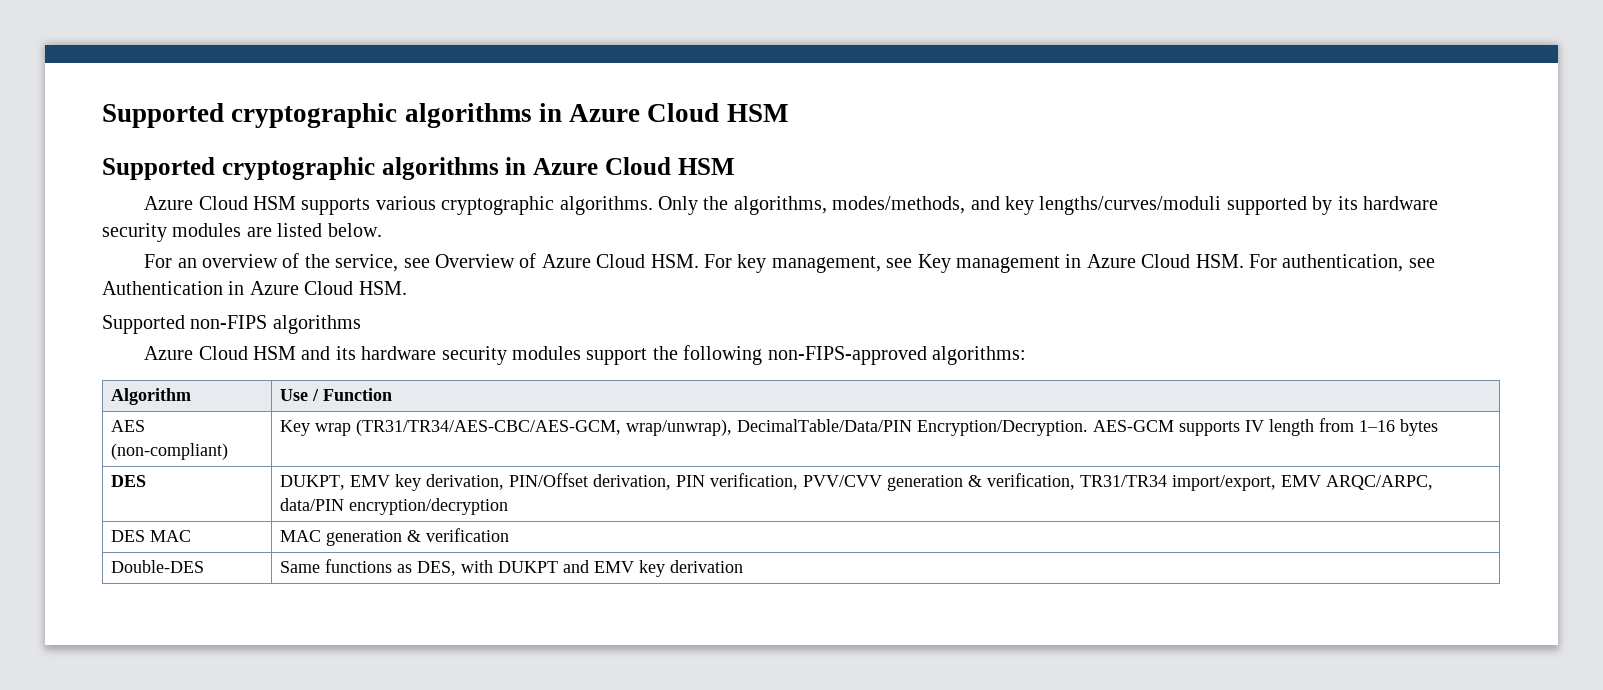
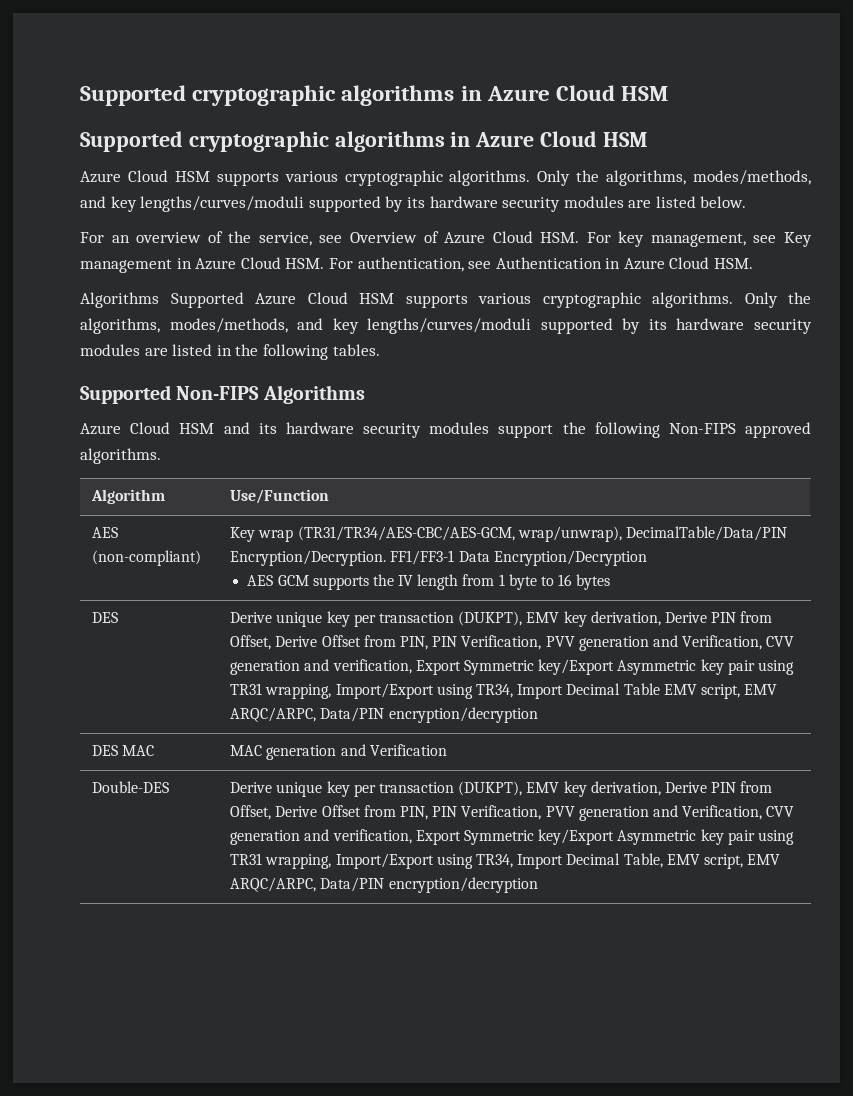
- Supported non-FIPS algorithms
+ Algorithms Supported Azure Cloud HSM supports various cryptographic algorithms. Only the algorithms, modes/methods, and key lengths/curves/moduli supported by its hardware security modules are listed in the following tables.
+ Supported Non-FIPS Algorithms
- Azure Cloud HSM and its hardware security modules support the following non-FIPS-approved algorithms:
- Algorithm | Use / Function
+ Azure Cloud HSM and its hardware security modules support the following Non-FIPS approved algorithms.
+ Algorithm | Use/Function
- AES (non-compliant) | Key wrap (TR31/TR34/AES-CBC/AES-GCM, wrap/unwrap), DecimalTable/Data/PIN Encryption/Decryption. AES-GCM supports IV length from 1–16 bytes
- DES | DUKPT, EMV key derivation, PIN/Offset derivation, PIN verification, PVV/CVV generation & verification, TR31/TR34 import/export, EMV ARQC/ARPC, data/PIN encryption/decryption
+ AES (non-compliant) | Key wrap (TR31/TR34/AES-CBC/AES-GCM, wrap/unwrap), DecimalTable/Data/PIN Encryption/Decryption. FF1/FF3-1 Data Encryption/Decryption
+ AES GCM supports the IV length from 1 byte to 16 bytes
+ DES | Derive unique key per transaction (DUKPT), EMV key derivation, Derive PIN from Offset, Derive Offset from PIN, PIN Verification, PVV generation and Verification, CVV generation and verification, Export Symmetric key/Export Asymmetric key pair using TR31 wrapping, Import/Export using TR34, Import Decimal Table EMV script, EMV ARQC/ARPC, Data/PIN encryption/decryption
- DES MAC | MAC generation & verification
+ DES MAC | MAC generation and Verification
- Same functions as DES, with DUKPT and EMV key derivation
+ Derive unique key per transaction (DUKPT), EMV key derivation, Derive PIN from Offset, Derive Offset from PIN, PIN Verification, PVV generation and Verification, CVV generation and verification, Export Symmetric key/Export Asymmetric key pair using TR31 wrapping, Import/Export using TR34, Import Decimal Table, EMV script, EMV ARQC/ARPC, Data/PIN encryption/decryption

